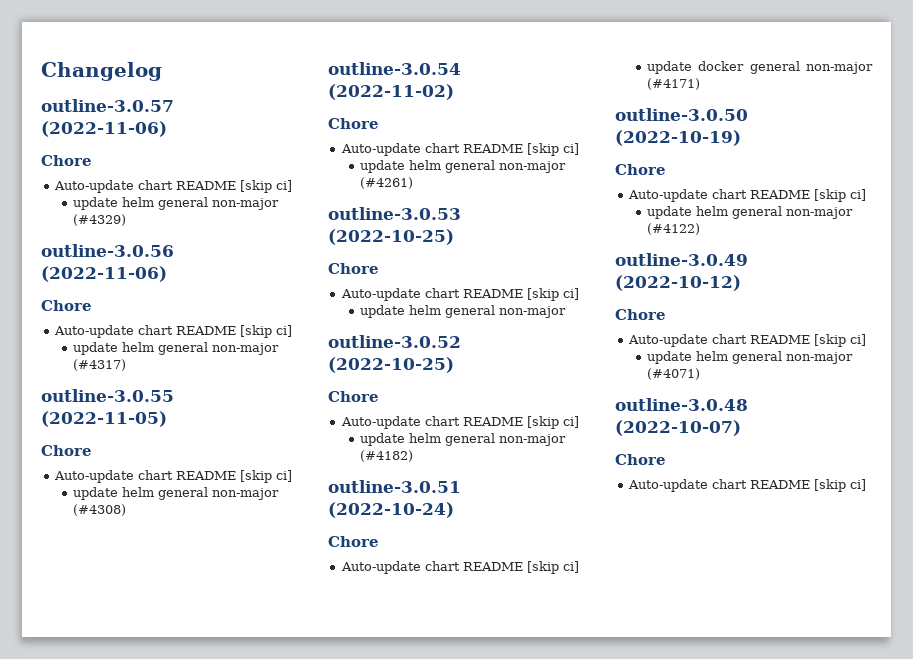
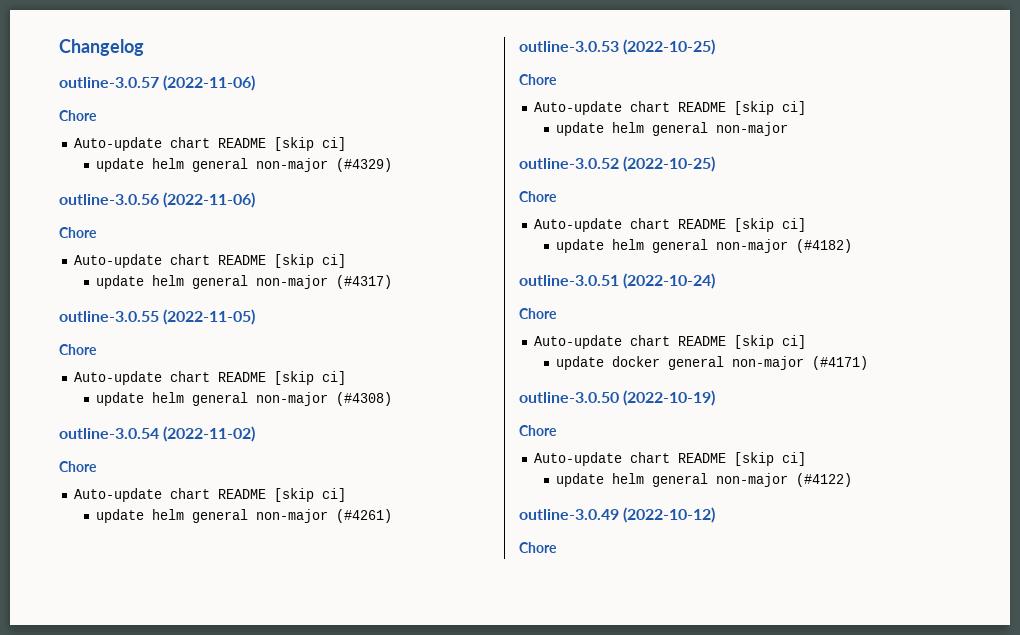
  outline-3.0.49 (2022-10-12)
  Chore
- Auto-update chart README [skip ci]
- update helm general non-major (#4071)
- outline-3.0.48 (2022-10-07)
- Chore
- Auto-update chart README [skip ci]

